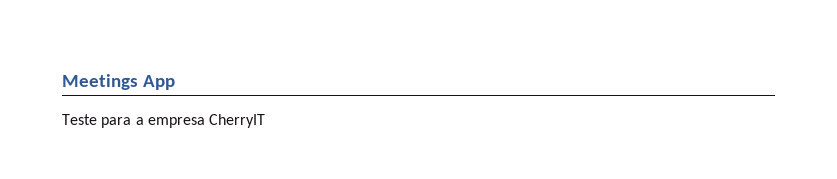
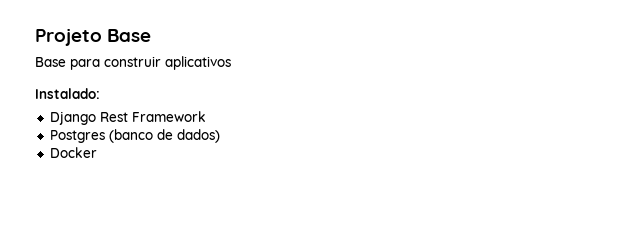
- Meetings App
- Teste para a empresa CherryIT
+ Projeto Base
+ Base para construir aplicativos
+ Instalado:
+ Django Rest Framework
+ Postgres (banco de dados)
+ Docker

